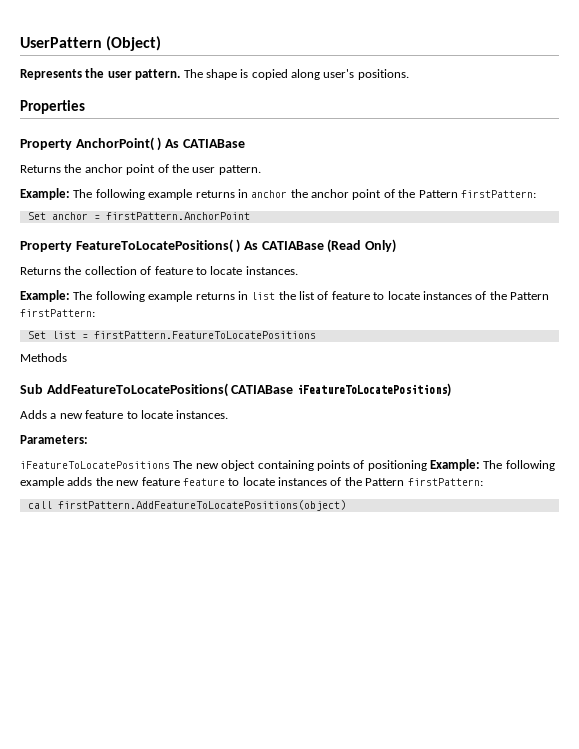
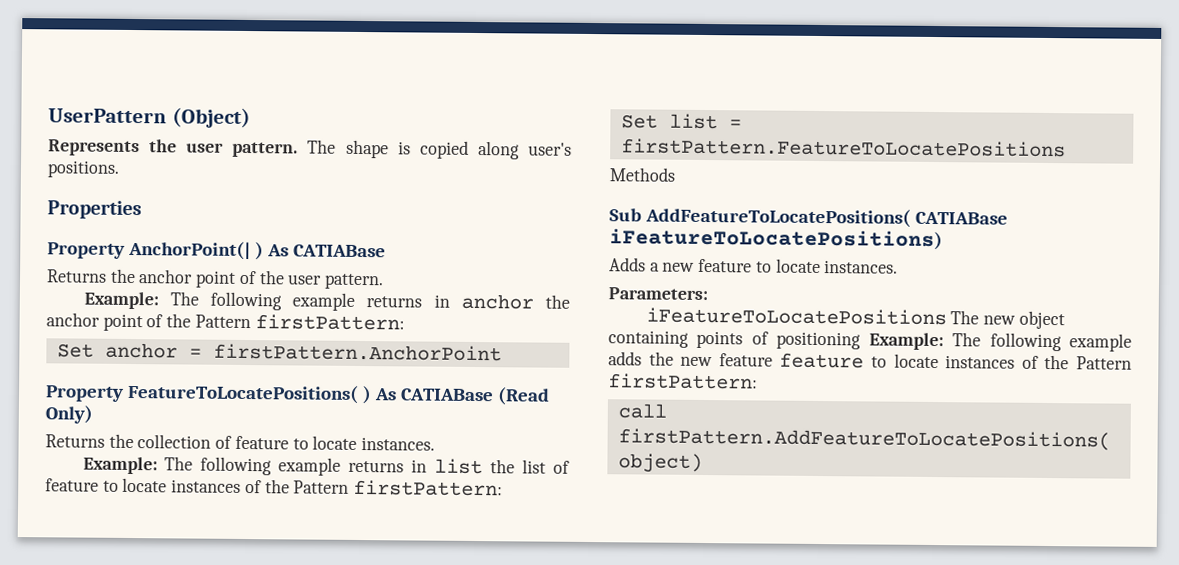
- Property AnchorPoint( ) As CATIABase
+ Property AnchorPoint(| ) As CATIABase

